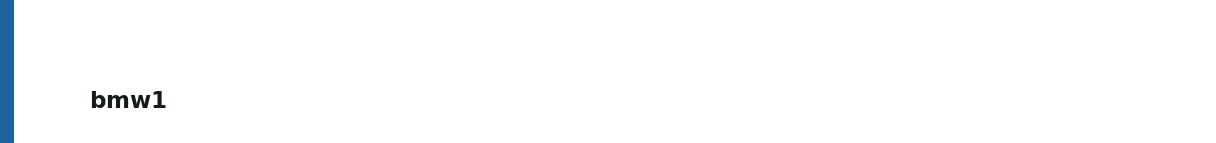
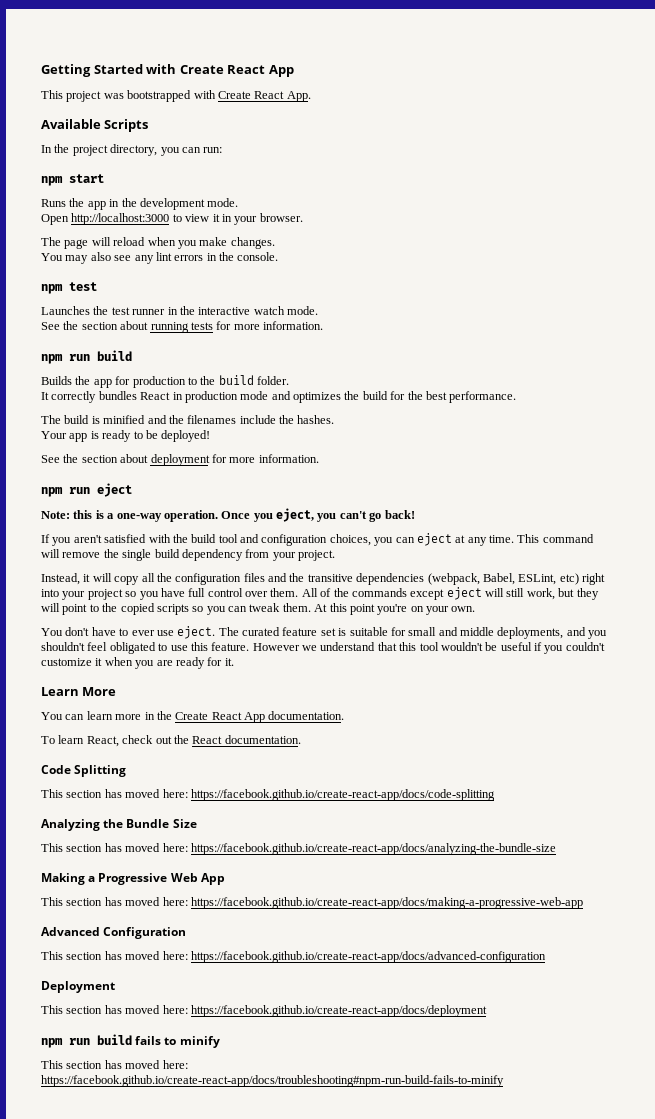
- bmw1
+ Getting Started with Create React App
+ This project was bootstrapped with Create React App.
+ Available Scripts
+ In the project directory, you can run:
+ npm start
+ Runs the app in the development mode.
+ Open http://localhost:3000 to view it in your browser.
+ The page will reload when you make changes.
+ You may also see any lint errors in the console.
+ npm test
+ Launches the test runner in the interactive watch mode.
+ See the section about running tests for more information.
+ npm run build
+ Builds the app for production to the build folder.
+ It correctly bundles React in production mode and optimizes the build for the best performance.
+ The build is minified and the filenames include the hashes.
+ Your app is ready to be deployed!
+ See the section about deployment for more information.
+ npm run eject
+ Note: this is a one-way operation. Once you eject, you can't go back!
+ If you aren't satisfied with the build tool and configuration choices, you can eject at any time. This command will remove the single build dependency from your project.
+ Instead, it will copy all the configuration files and the transitive dependencies (webpack, Babel, ESLint, etc) right into your project so you have full control over them. All of the commands except eject will still work, but they will point to the copied scripts so you can tweak them. At this point you're on your own.
+ You don't have to ever use eject. The curated feature set is suitable for small and middle deployments, and you shouldn't feel obligated to use this feature. However we understand that this tool wouldn't be useful if you couldn't customize it when you are ready for it.
+ Learn More
+ You can learn more in the Create React App documentation.
+ To learn React, check out the React documentation.
+ Code Splitting
+ This section has moved here: https://facebook.github.io/create-react-app/docs/code-splitting
+ Analyzing the Bundle Size
+ This section has moved here: https://facebook.github.io/create-react-app/docs/analyzing-the-bundle-size
+ Making a Progressive Web App
+ This section has moved here: https://facebook.github.io/create-react-app/docs/making-a-progressive-web-app
+ Advanced Configuration
+ This section has moved here: https://facebook.github.io/create-react-app/docs/advanced-configuration
+ Deployment
+ This section has moved here: https://facebook.github.io/create-react-app/docs/deployment
+ npm run build fails to minify
+ This section has moved here: https://facebook.github.io/create-react-app/docs/troubleshooting#npm-run-build-fails-to-minify

